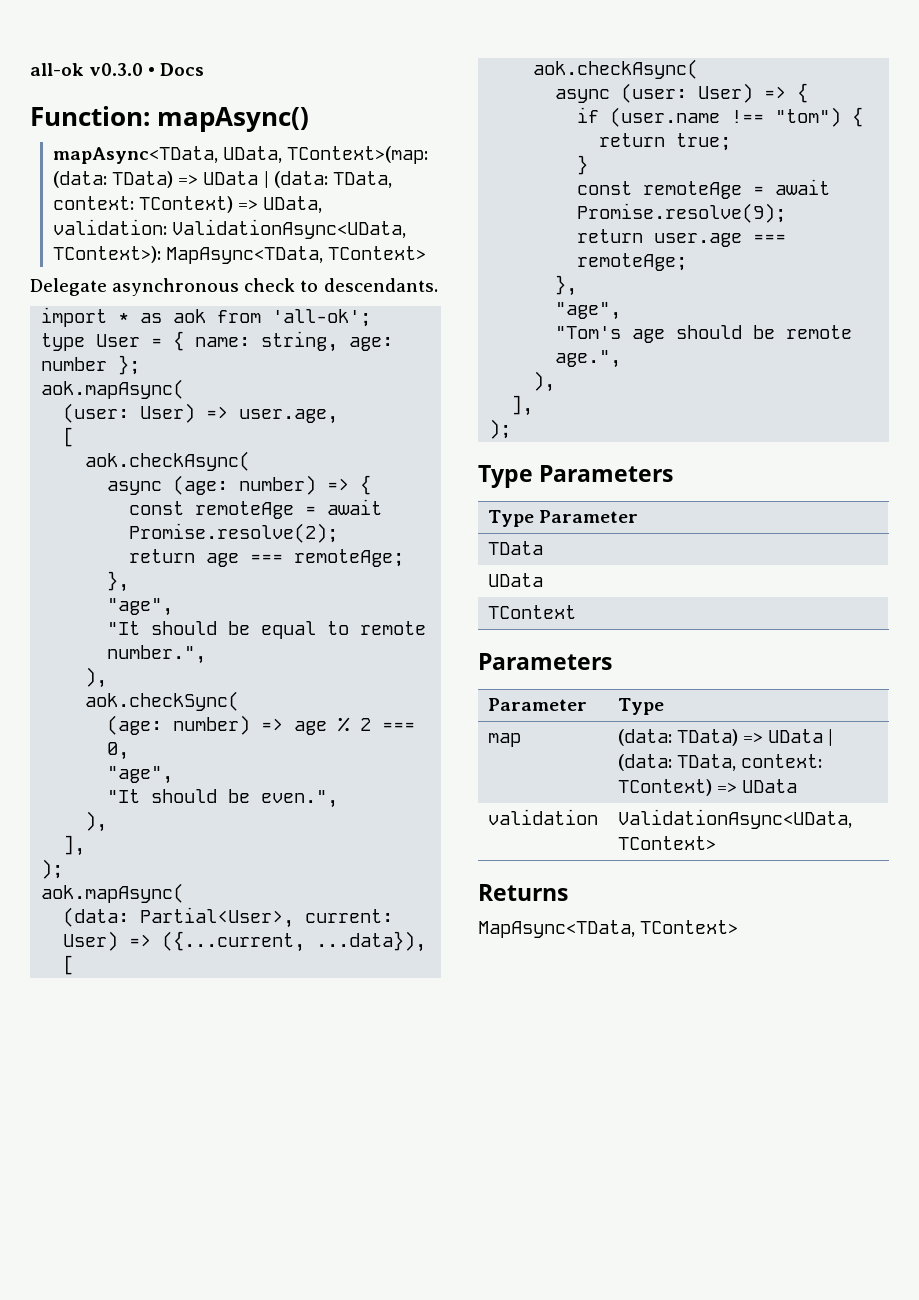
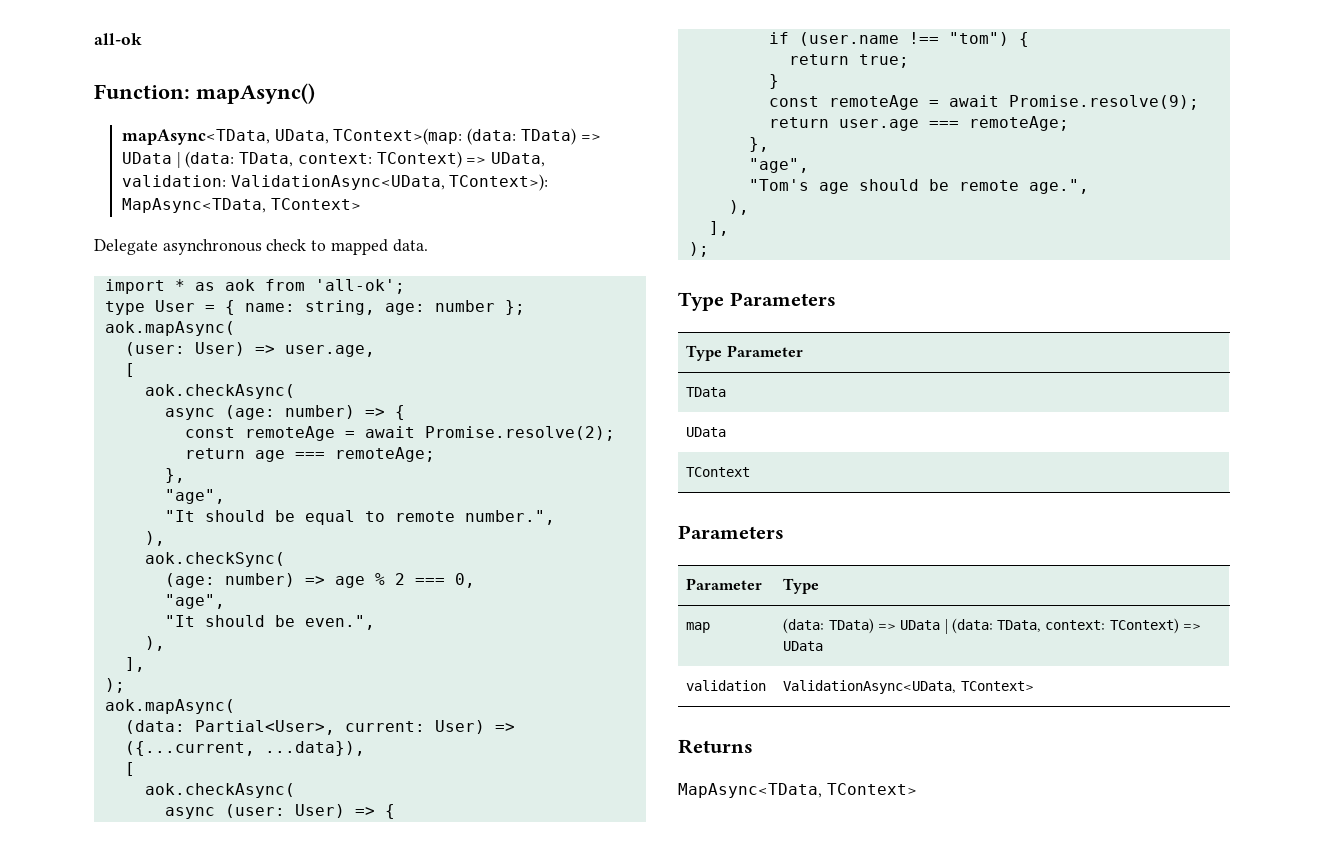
- all-ok v0.3.0 • Docs
+ all-ok
- Delegate asynchronous check to descendants.
+ Delegate asynchronous check to mapped data.

